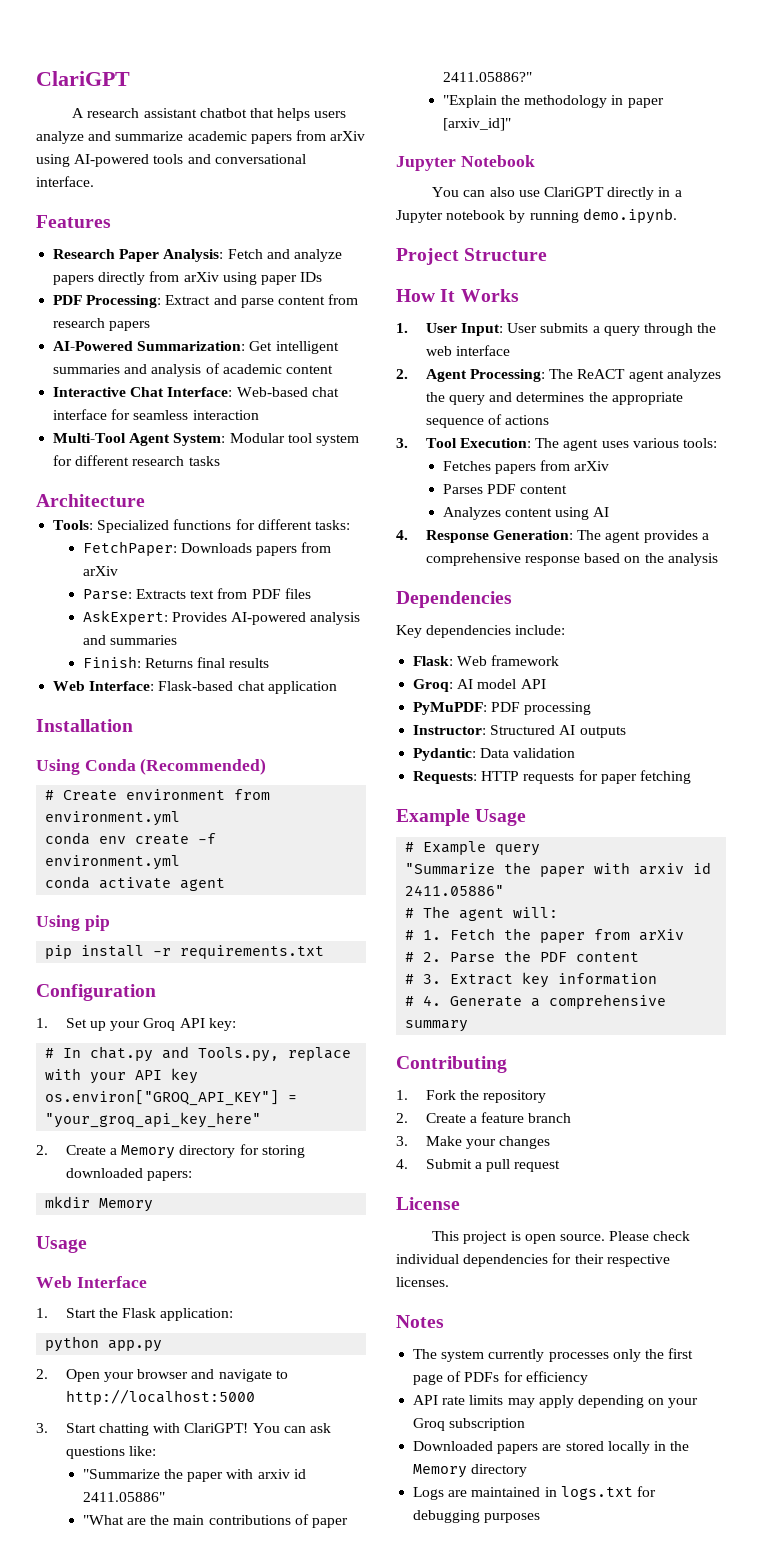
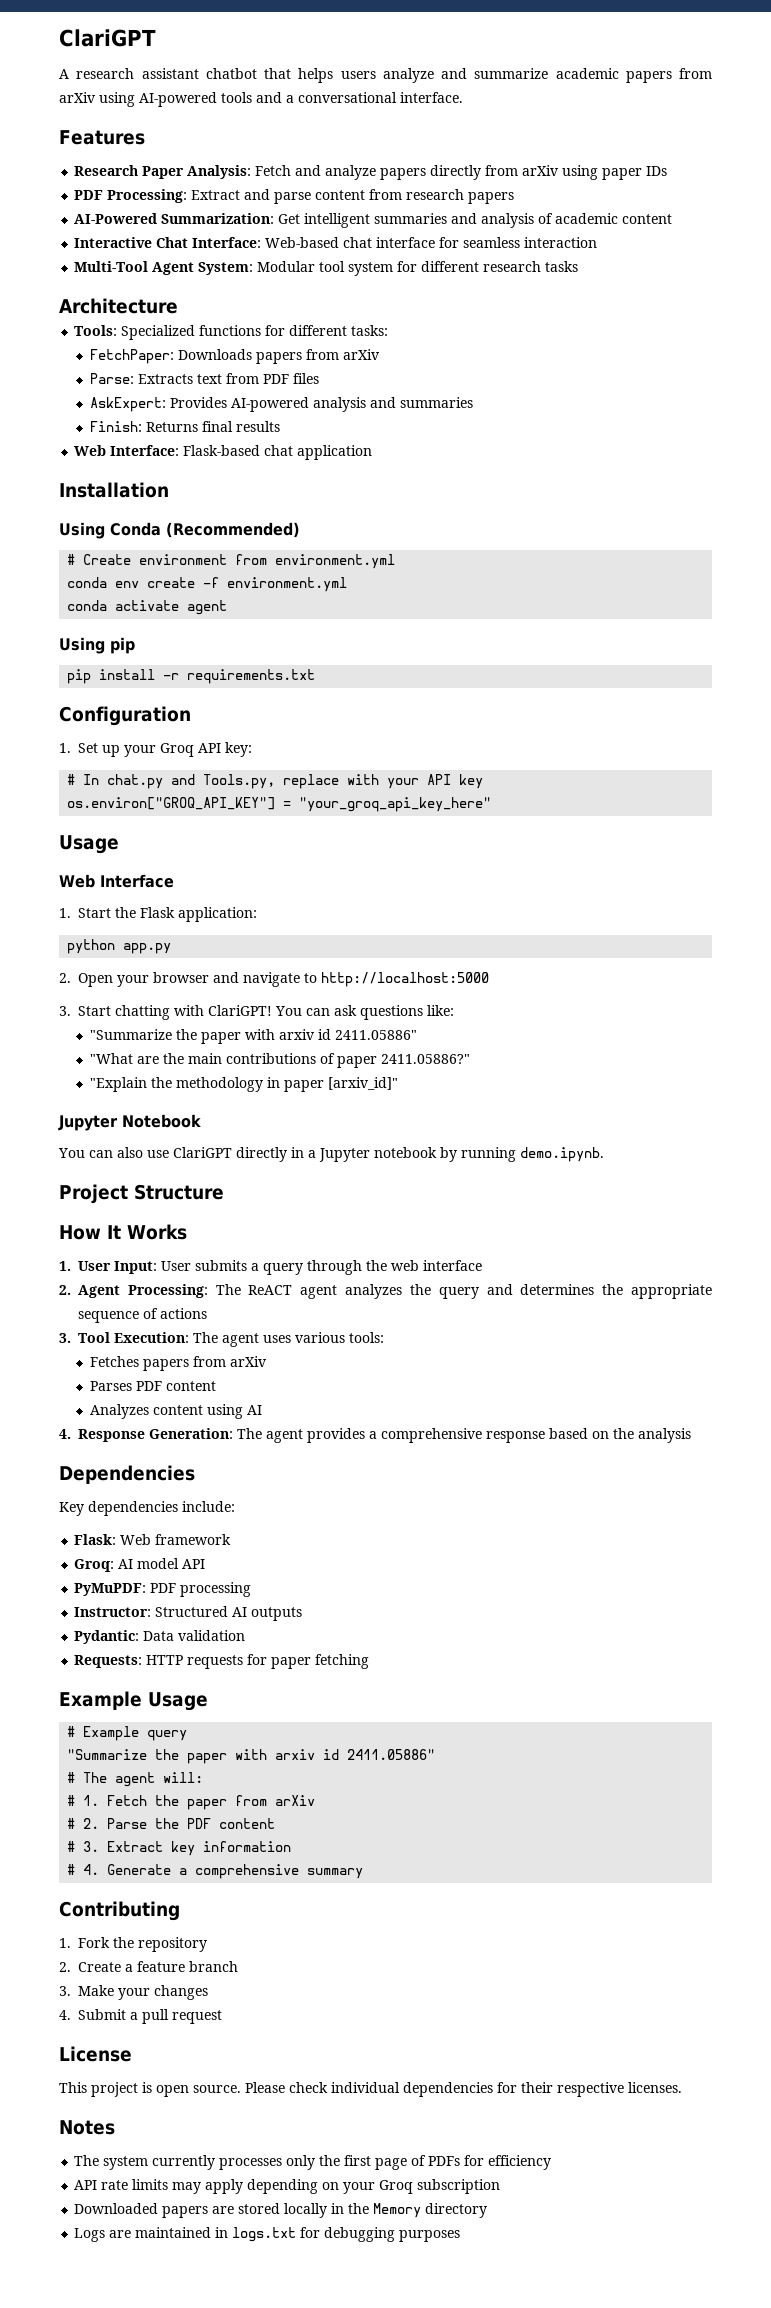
- A research assistant chatbot that helps users analyze and summarize academic papers from arXiv using AI-powered tools and conversational interface.
+ A research assistant chatbot that helps users analyze and summarize academic papers from arXiv using AI-powered tools and a conversational interface.
- 2. Create a Memory directory for storing downloaded papers:
- mkdir Memory

